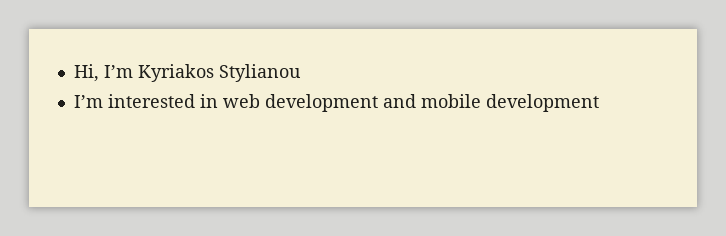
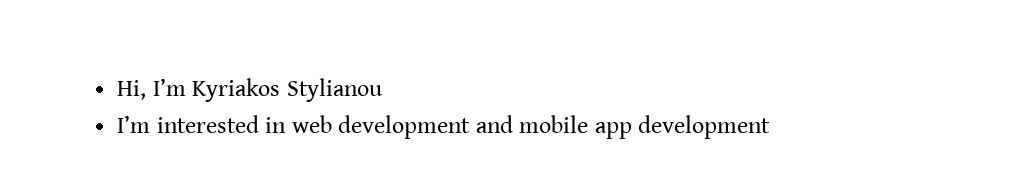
- I’m interested in web development and mobile development
+ I’m interested in web development and mobile app development

